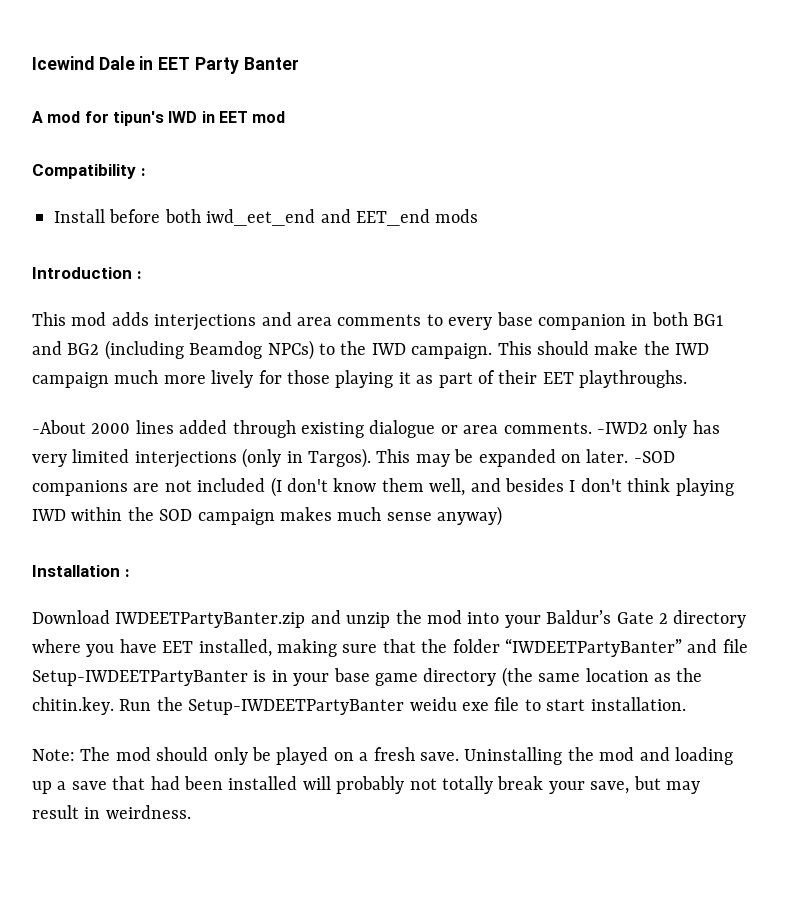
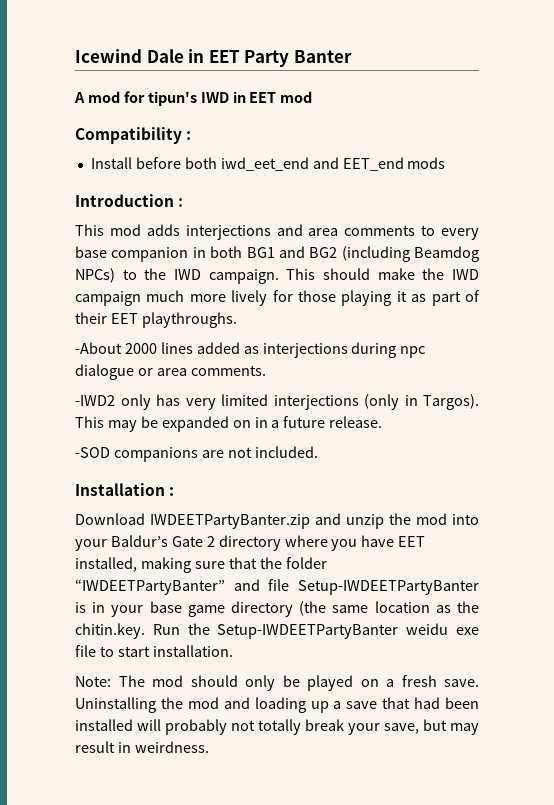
- -About 2000 lines added through existing dialogue or area comments. -IWD2 only has very limited interjections (only in Targos).
+ -About 2000 lines added as interjections during npc dialogue or area comments.
+ -IWD2 only has very limited interjections (only in Targos).
- This may be expanded on later. -SOD companions are not included (I don't know them well, and besides I don't think playing IWD within the SOD campaign makes much sense anyway)
+ This may be expanded on in a future release.
+ -SOD companions are not included.

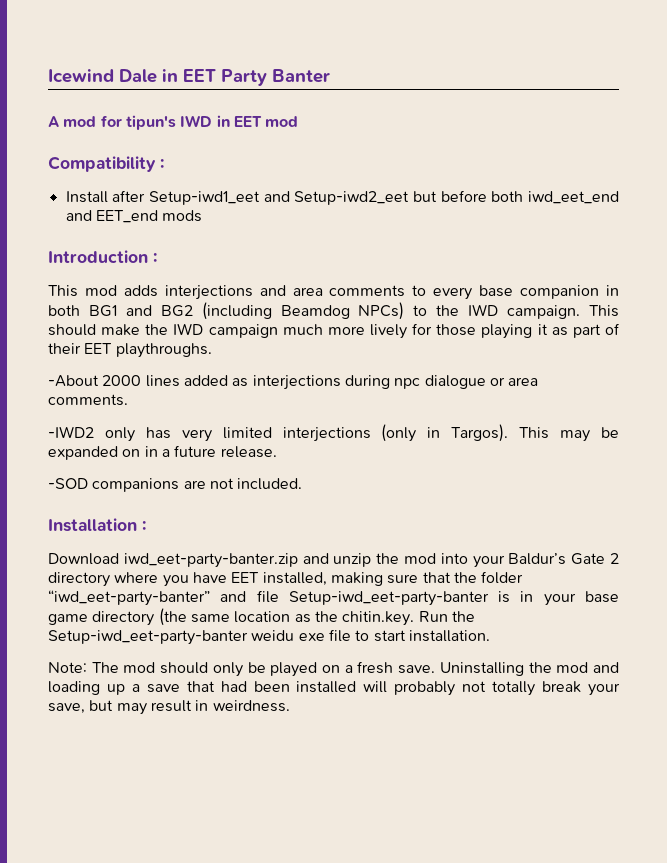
- Install before both iwd_eet_end and EET_end mods
+ Install after Setup-iwd1_eet and Setup-iwd2_eet but before both iwd_eet_end and EET_end mods
- Download IWDEETPartyBanter.zip and unzip the mod into your Baldur’s Gate 2 directory where you have EET installed, making sure that the folder “IWDEETPartyBanter” and file Setup-IWDEETPartyBanter is in your base game directory (the same location as the chitin.key. Run the Setup-IWDEETPartyBanter weidu exe file to start installation.
+ Download iwd_eet-party-banter.zip and unzip the mod into your Baldur’s Gate 2 directory where you have EET installed, making sure that the folder “iwd_eet-party-banter” and file Setup-iwd_eet-party-banter is in your base game directory (the same location as the chitin.key. Run the Setup-iwd_eet-party-banter weidu exe file to start installation.

